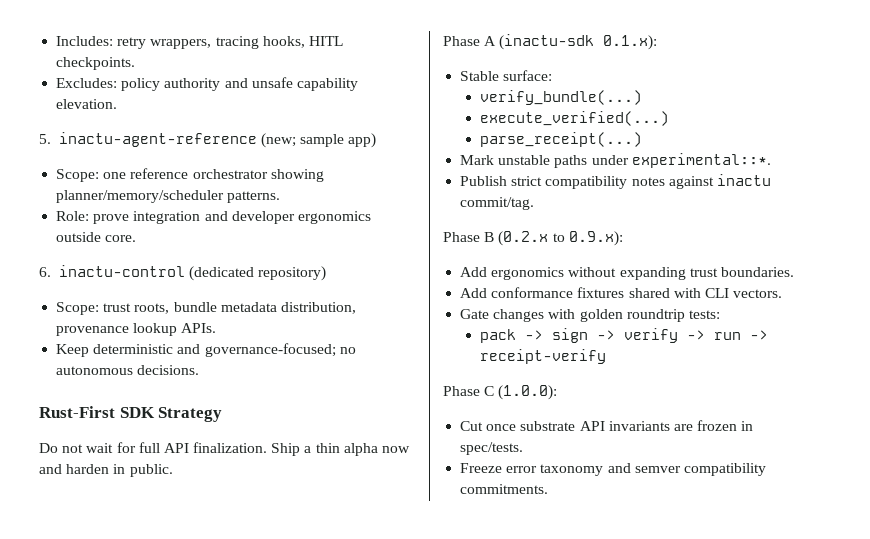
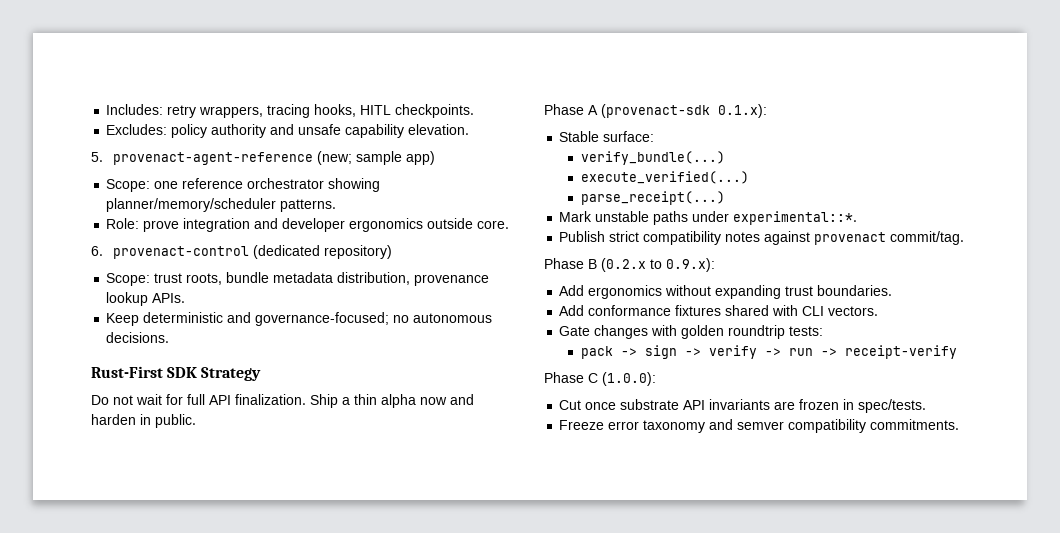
- 5. inactu-agent-reference (new; sample app)
+ 5. provenact-agent-reference (new; sample app)
- 6. inactu-control (dedicated repository)
+ 6. provenact-control (dedicated repository)
- Phase A (inactu-sdk 0.1.x):
+ Phase A (provenact-sdk 0.1.x):
- Publish strict compatibility notes against inactu commit/tag.
+ Publish strict compatibility notes against provenact commit/tag.

